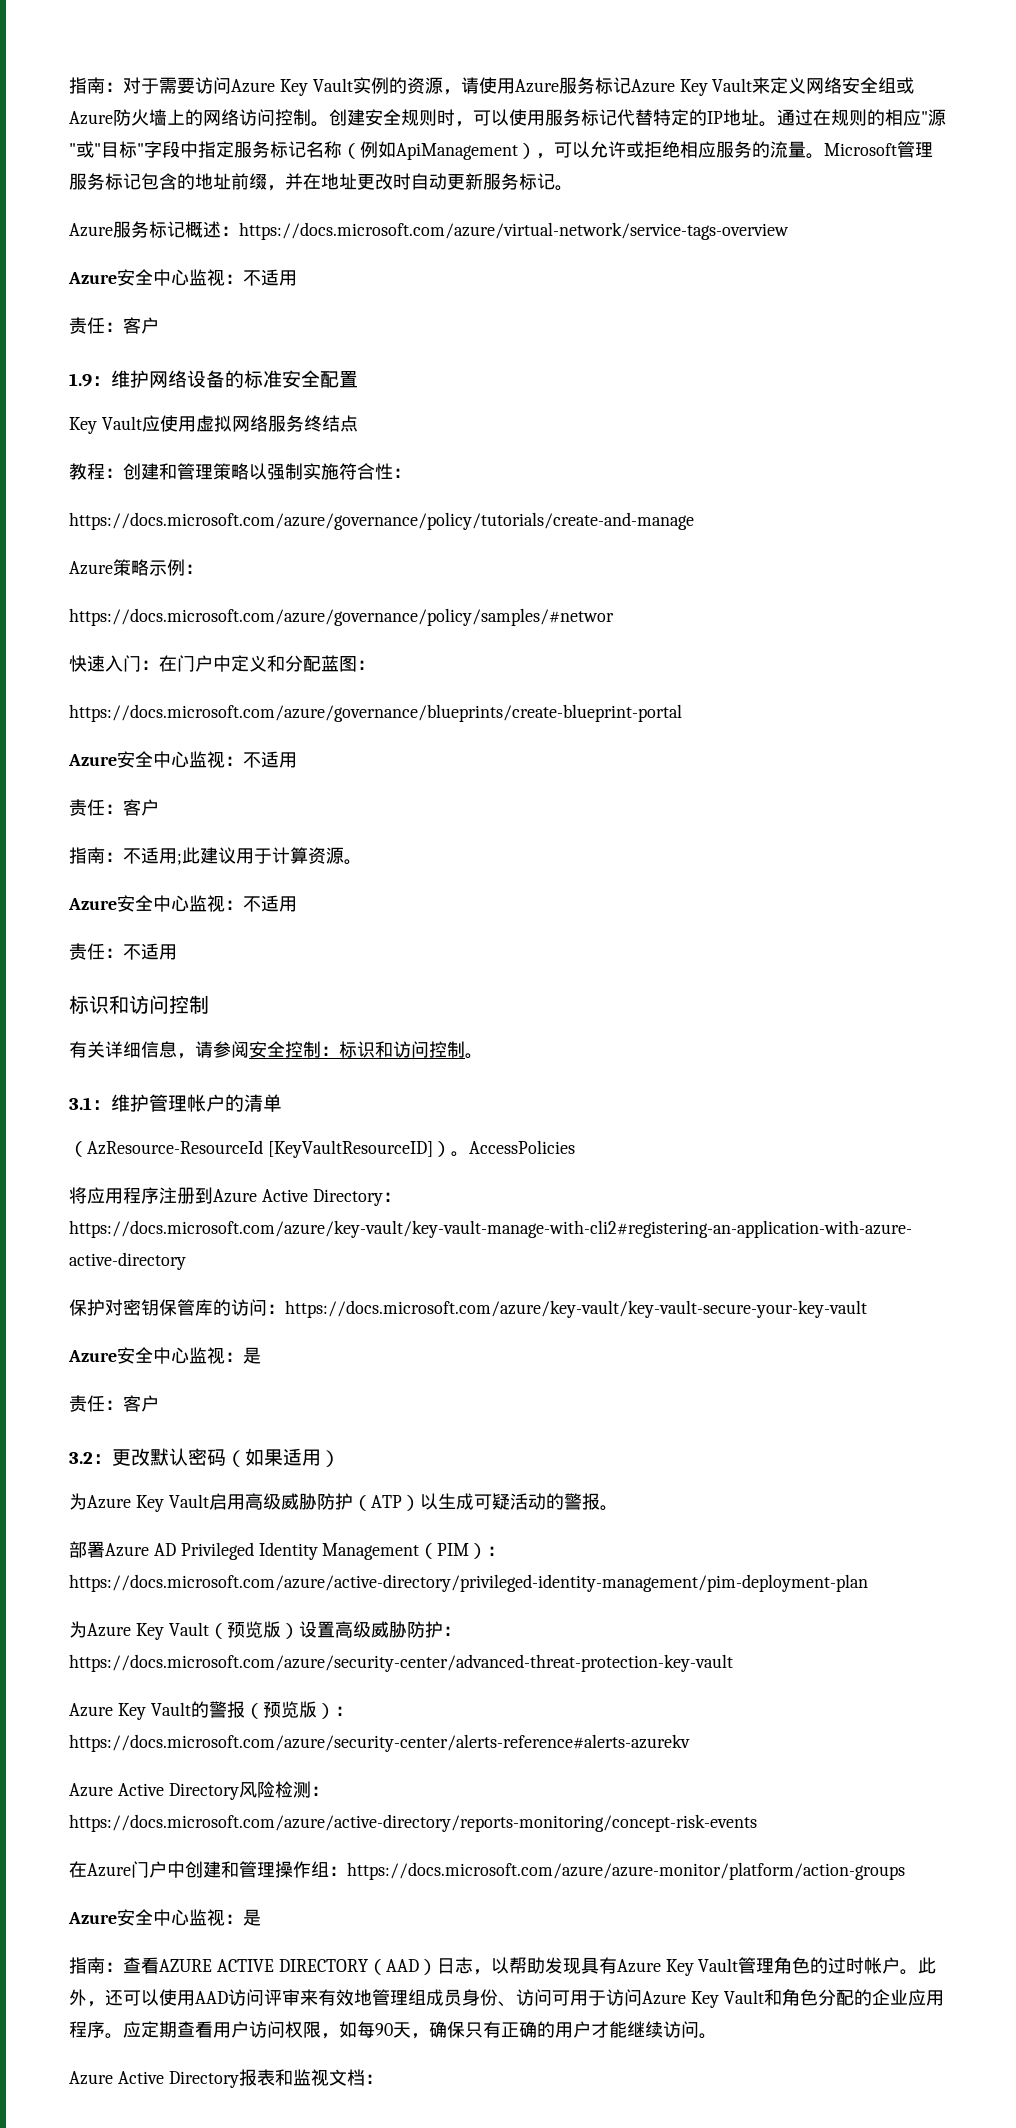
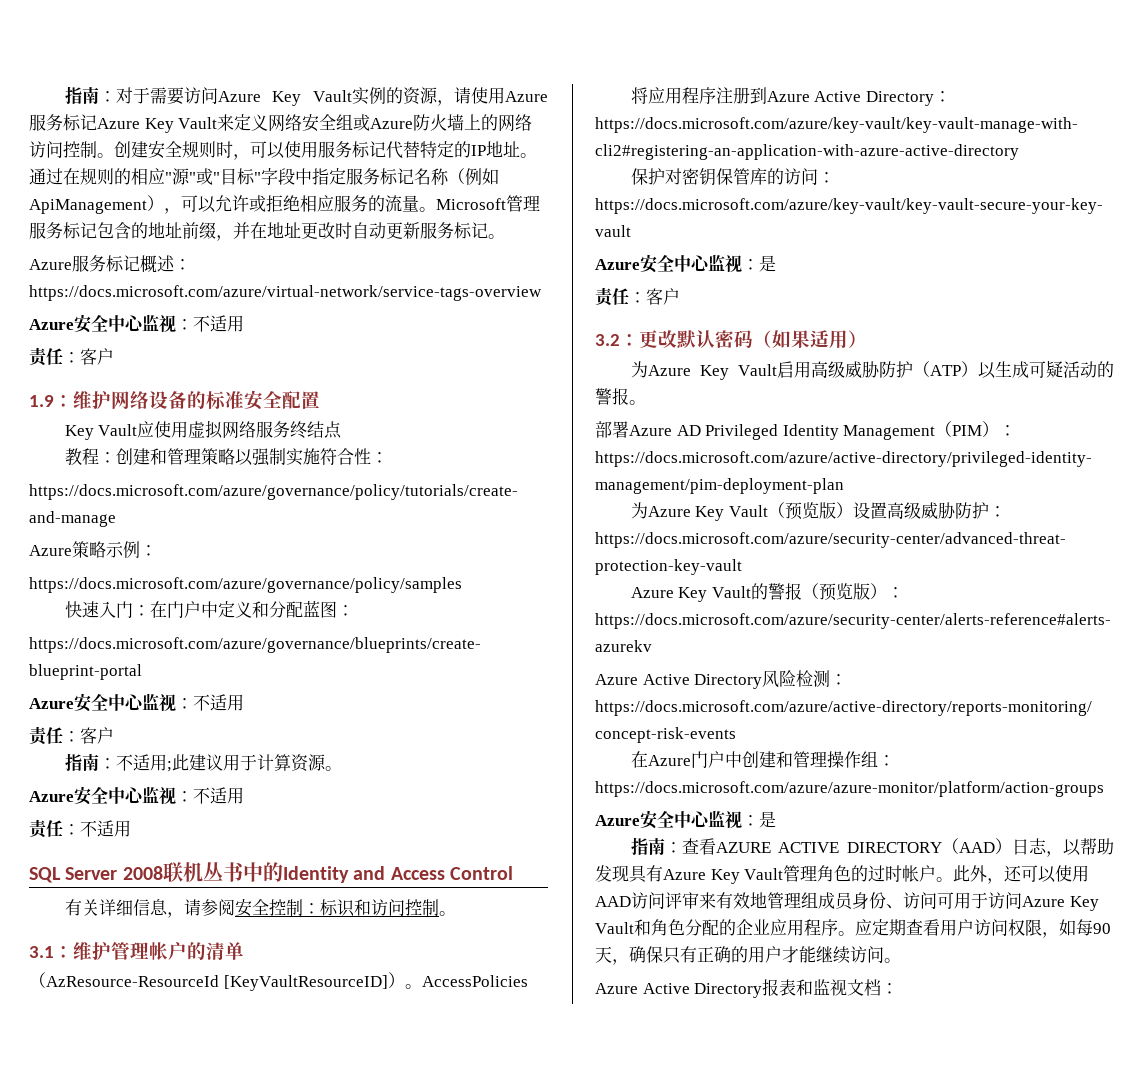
- https://docs.microsoft.com/azure/governance/policy/samples/#networ
+ https://docs.microsoft.com/azure/governance/policy/samples
  责任：不适用
- 标识和访问控制
+ SQL Server 2008联机丛书中的Identity and Access Control

